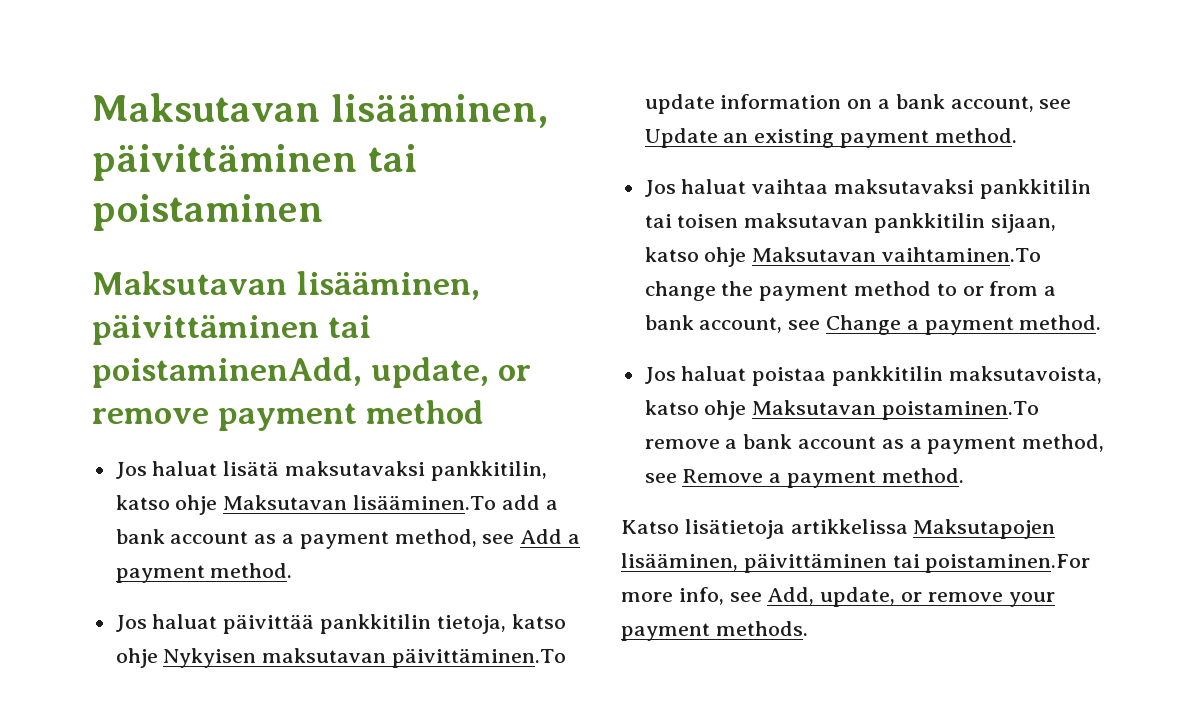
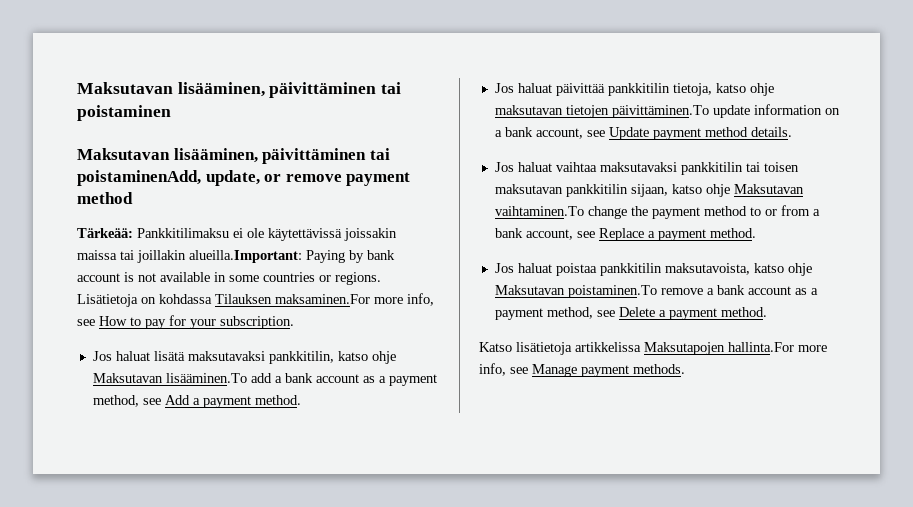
+ Tärkeää: Pankkitilimaksu ei ole käytettävissä joissakin maissa tai joillakin alueilla.Important: Paying by bank account is not available in some countries or regions. Lisätietoja on kohdassa Tilauksen maksaminen.For more info, see How to pay for your subscription.
- Jos haluat päivittää pankkitilin tietoja, katso ohje Nykyisen maksutavan päivittäminen.To update information on a bank account, see Update an existing payment method.
+ Jos haluat päivittää pankkitilin tietoja, katso ohje maksutavan tietojen päivittäminen.To update information on a bank account, see Update payment method details.
- Jos haluat vaihtaa maksutavaksi pankkitilin tai toisen maksutavan pankkitilin sijaan, katso ohje Maksutavan vaihtaminen.To change the payment method to or from a bank account, see Change a payment method.
+ Jos haluat vaihtaa maksutavaksi pankkitilin tai toisen maksutavan pankkitilin sijaan, katso ohje Maksutavan vaihtaminen.To change the payment method to or from a bank account, see Replace a payment method.
- Jos haluat poistaa pankkitilin maksutavoista, katso ohje Maksutavan poistaminen.To remove a bank account as a payment method, see Remove a payment method.
+ Jos haluat poistaa pankkitilin maksutavoista, katso ohje Maksutavan poistaminen.To remove a bank account as a payment method, see Delete a payment method.
- Katso lisätietoja artikkelissa Maksutapojen lisääminen, päivittäminen tai poistaminen.For more info, see Add, update, or remove your payment methods.
+ Katso lisätietoja artikkelissa Maksutapojen hallinta.For more info, see Manage payment methods.

